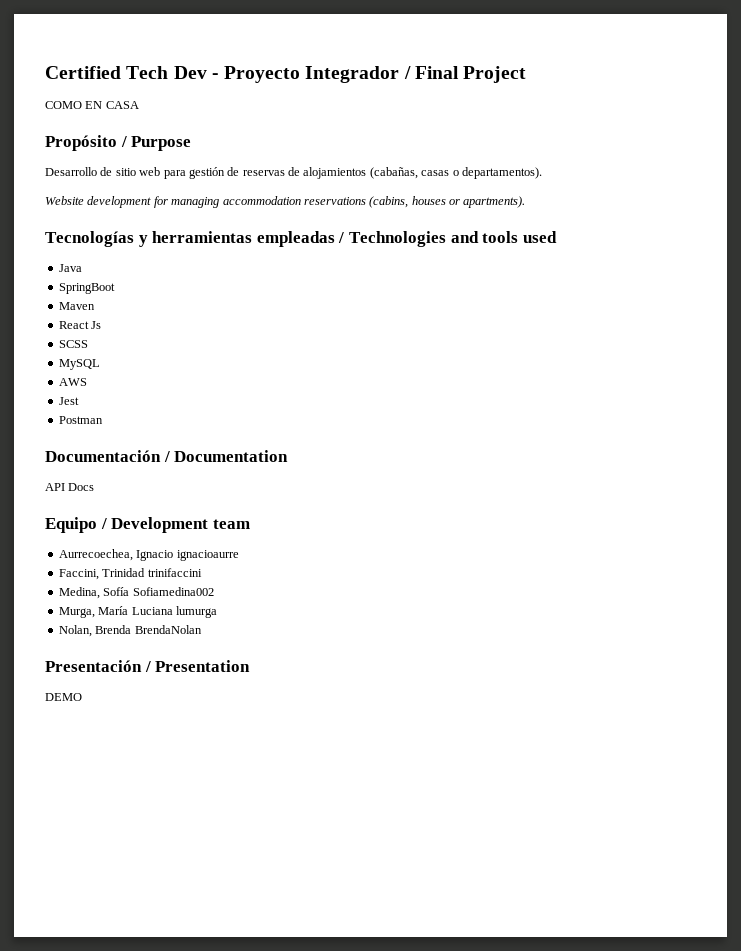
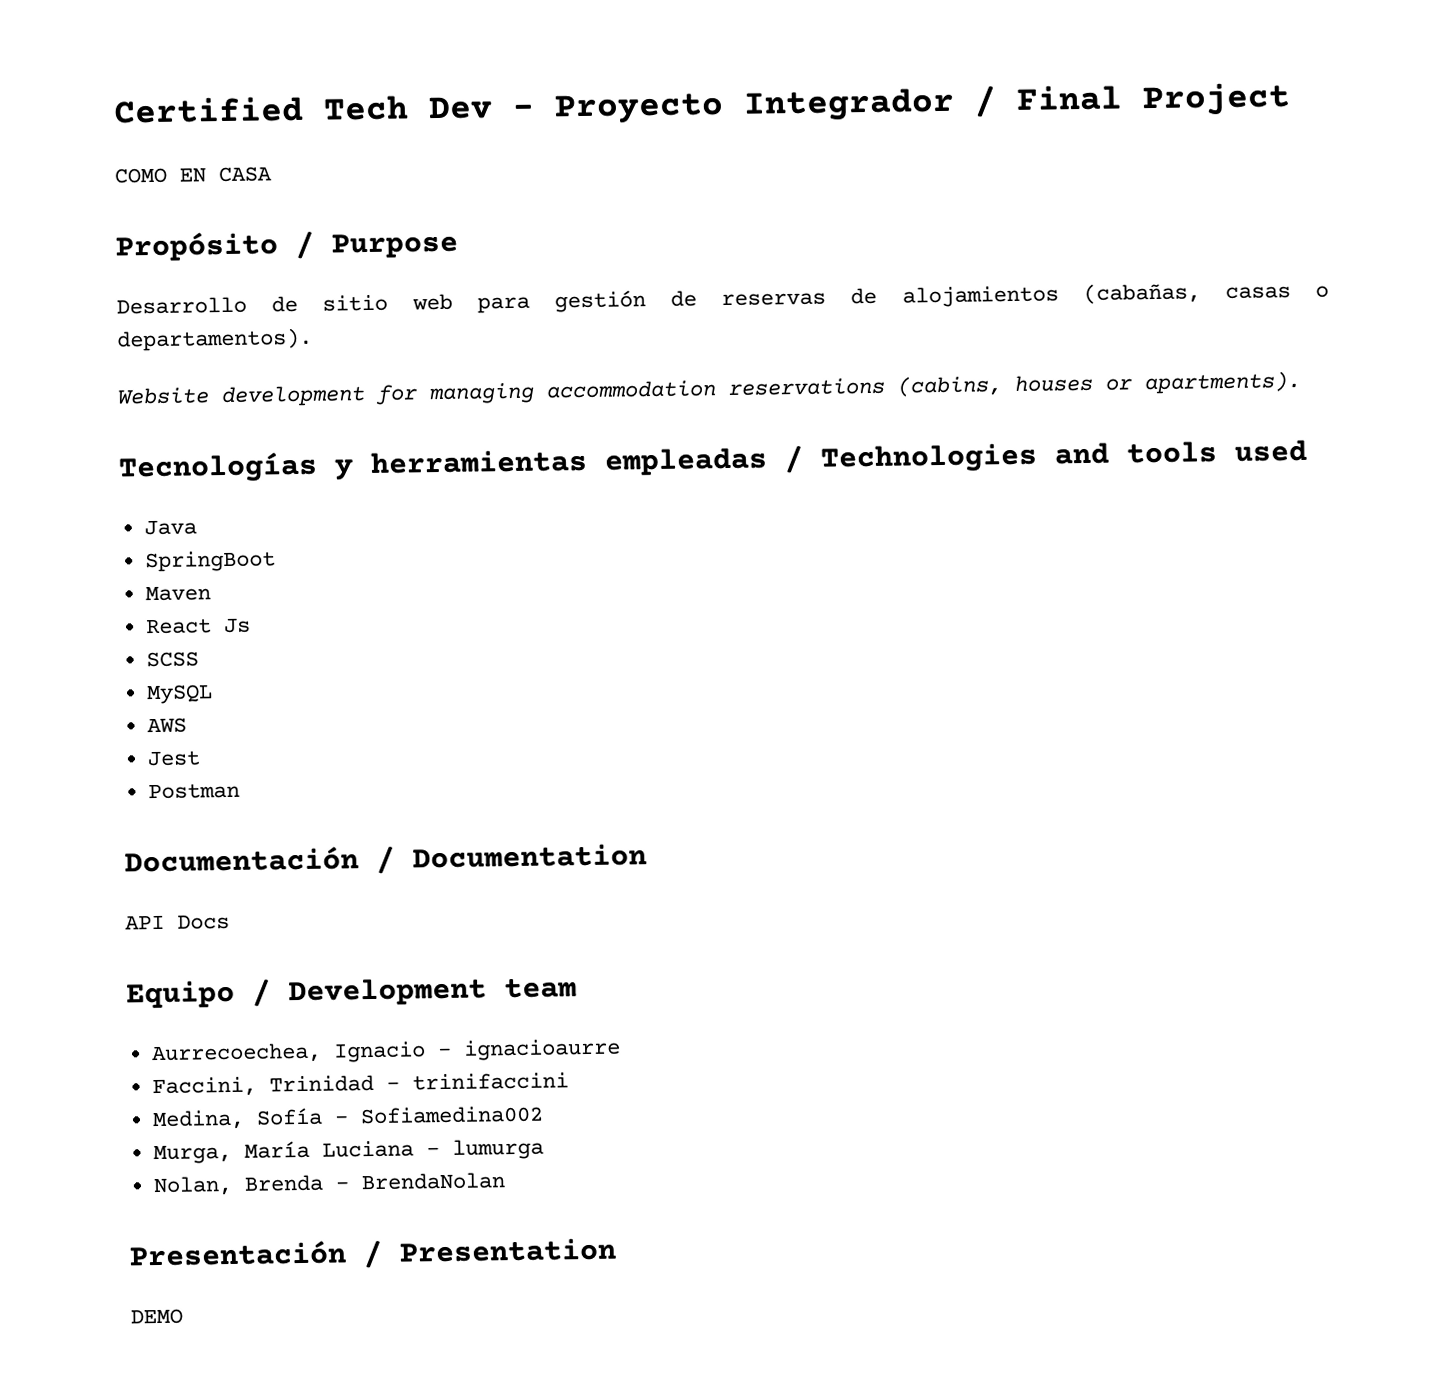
- Aurrecoechea, Ignacio ignacioaurre
+ Aurrecoechea, Ignacio - ignacioaurre
- Faccini, Trinidad trinifaccini
+ Faccini, Trinidad - trinifaccini
- Medina, Sofía Sofiamedina002
+ Medina, Sofía - Sofiamedina002
- Murga, María Luciana lumurga
+ Murga, María Luciana - lumurga
- Nolan, Brenda BrendaNolan
+ Nolan, Brenda - BrendaNolan

